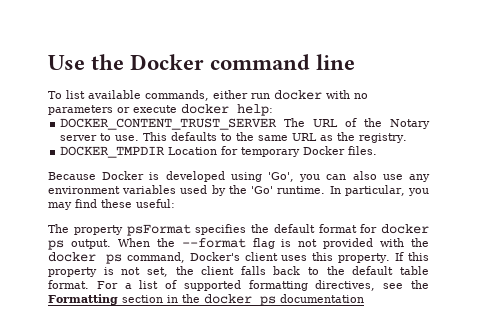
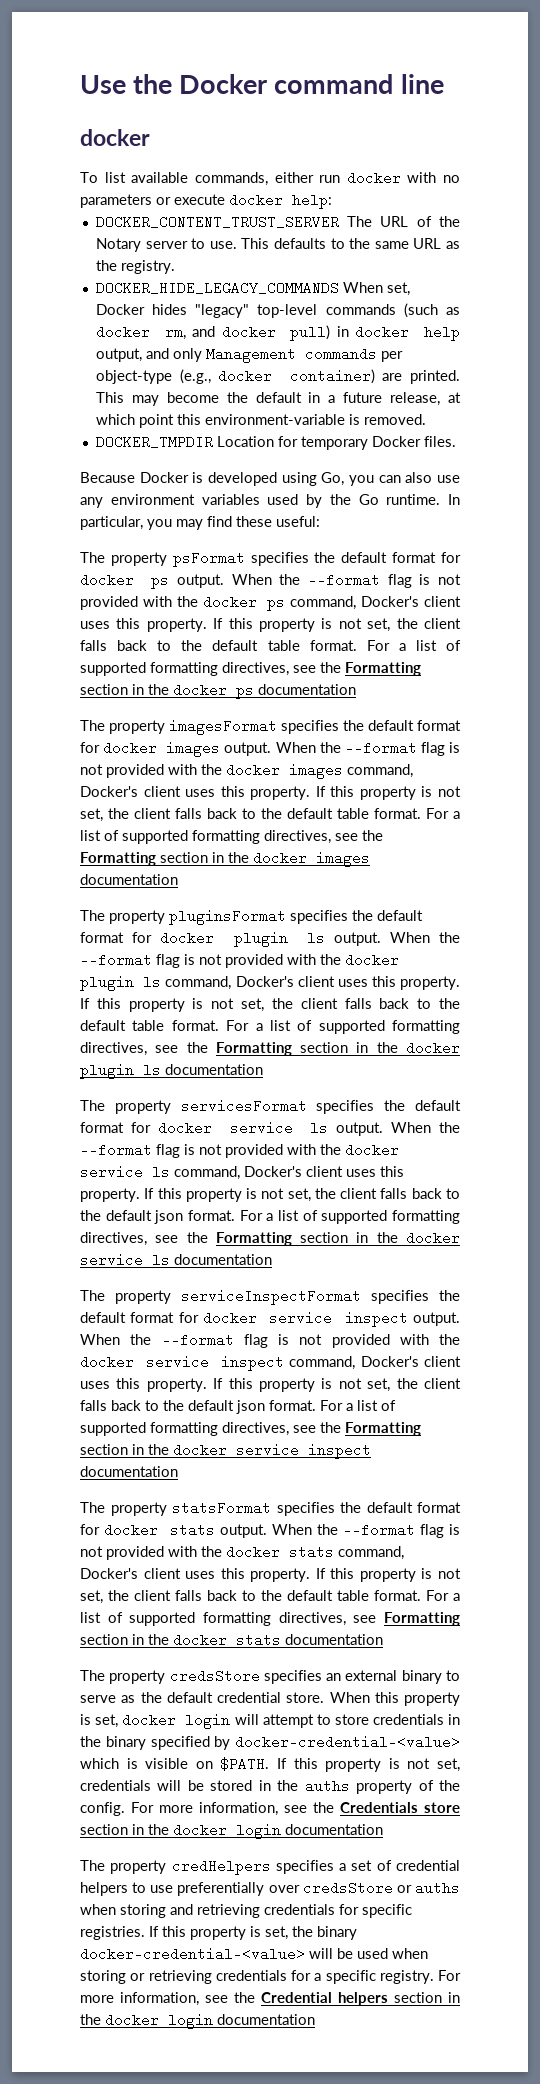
  Use the Docker command line
+ docker
+ DOCKER_HIDE_LEGACY_COMMANDS When set, Docker hides "legacy" top-level commands (such as docker rm, and docker pull) in docker help output, and only Management commands per object-type (e.g., docker container) are printed. This may become the default in a future release, at which point this environment-variable is removed.
- Because Docker is developed using 'Go', you can also use any environment variables used by the 'Go' runtime.
+ Because Docker is developed using Go, you can also use any environment variables used by the Go runtime.
+ The property imagesFormat specifies the default format for docker images output. When the --format flag is not provided with the docker images command, Docker's client uses this property. If this property is not set, the client falls back to the default table format. For a list of supported formatting directives, see the Formatting section in the docker images documentation
+ The property pluginsFormat specifies the default format for docker plugin ls output. When the --format flag is not provided with the docker plugin ls command, Docker's client uses this property. If this property is not set, the client falls back to the default table format. For a list of supported formatting directives, see the Formatting section in the docker plugin ls documentation
+ The property servicesFormat specifies the default format for docker service ls output. When the --format flag is not provided with the docker service ls command, Docker's client uses this property. If this property is not set, the client falls back to the default json format. For a list of supported formatting directives, see the Formatting section in the docker service ls documentation
+ The property serviceInspectFormat specifies the default format for docker service inspect output. When the --format flag is not provided with the docker service inspect command, Docker's client uses this property. If this property is not set, the client falls back to the default json format. For a list of supported formatting directives, see the Formatting section in the docker service inspect documentation
+ The property statsFormat specifies the default format for docker stats output. When the --format flag is not provided with the docker stats command, Docker's client uses this property. If this property is not set, the client falls back to the default table format. For a list of supported formatting directives, see Formatting section in the docker stats documentation
+ The property credsStore specifies an external binary to serve as the default credential store. When this property is set, docker login will attempt to store credentials in the binary specified by docker-credential-<value> which is visible on $PATH. If this property is not set, credentials will be stored in the auths property of the config. For more information, see the Credentials store section in the docker login documentation
+ The property credHelpers specifies a set of credential helpers to use preferentially over credsStore or auths when storing and retrieving credentials for specific registries. If this property is set, the binary docker-credential-<value> will be used when storing or retrieving credentials for a specific registry. For more information, see the Credential helpers section in the docker login documentation

